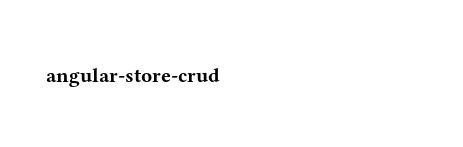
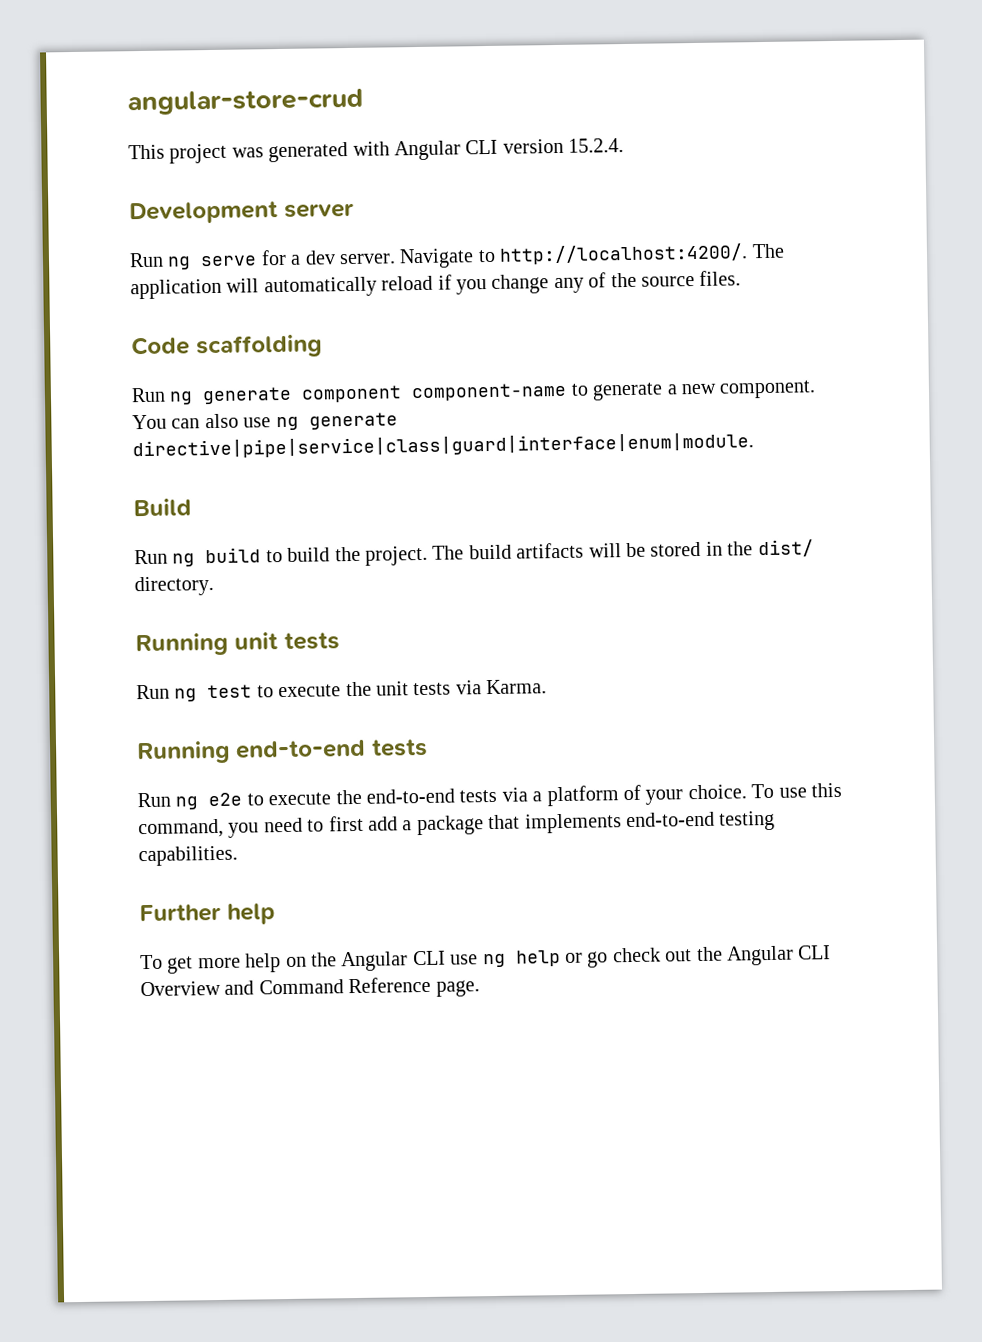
+ This project was generated with Angular CLI version 15.2.4.
+ Development server
+ Run ng serve for a dev server. Navigate to http://localhost:4200/. The application will automatically reload if you change any of the source files.
+ Code scaffolding
+ Run ng generate component component-name to generate a new component. You can also use ng generate directive|pipe|service|class|guard|interface|enum|module.
+ Build
+ Run ng build to build the project. The build artifacts will be stored in the dist/ directory.
+ Running unit tests
+ Run ng test to execute the unit tests via Karma.
+ Running end-to-end tests
+ Run ng e2e to execute the end-to-end tests via a platform of your choice. To use this command, you need to first add a package that implements end-to-end testing capabilities.
+ Further help
+ To get more help on the Angular CLI use ng help or go check out the Angular CLI Overview and Command Reference page.

